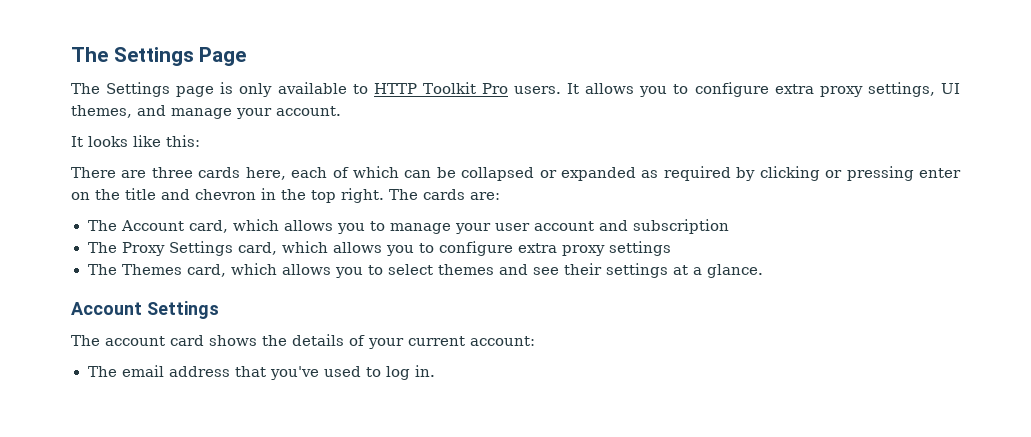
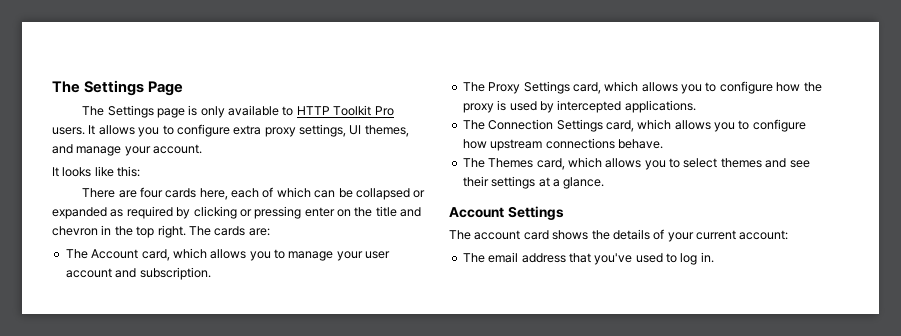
- There are three cards here, each of which can be collapsed or expanded as required by clicking or pressing enter on the title and chevron in the top right.
+ There are four cards here, each of which can be collapsed or expanded as required by clicking or pressing enter on the title and chevron in the top right.
- The Account card, which allows you to manage your user account and subscription
+ The Account card, which allows you to manage your user account and subscription.
- The Proxy Settings card, which allows you to configure extra proxy settings
+ The Proxy Settings card, which allows you to configure how the proxy is used by intercepted applications.
+ The Connection Settings card, which allows you to configure how upstream connections behave.

